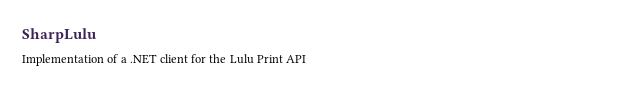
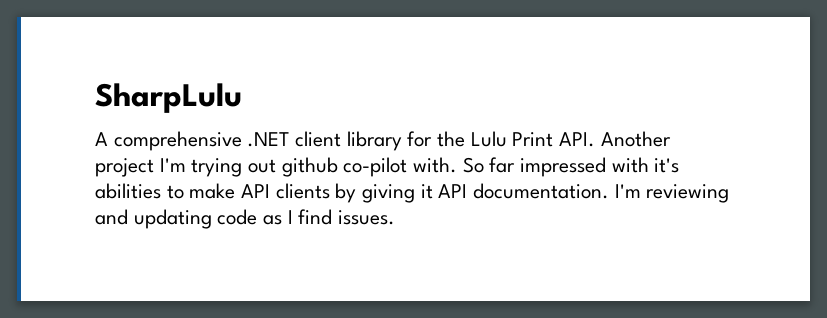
- Implementation of a .NET client for the Lulu Print API
+ A comprehensive .NET client library for the Lulu Print API. Another project I'm trying out github co-pilot with. So far impressed with it's abilities to make API clients by giving it API documentation. I'm reviewing and updating code as I find issues.

